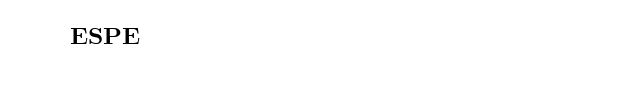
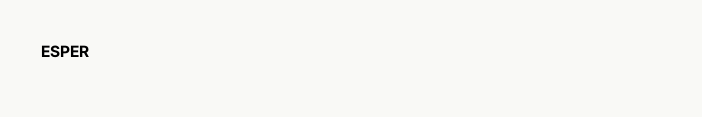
- ESPE
+ ESPER

